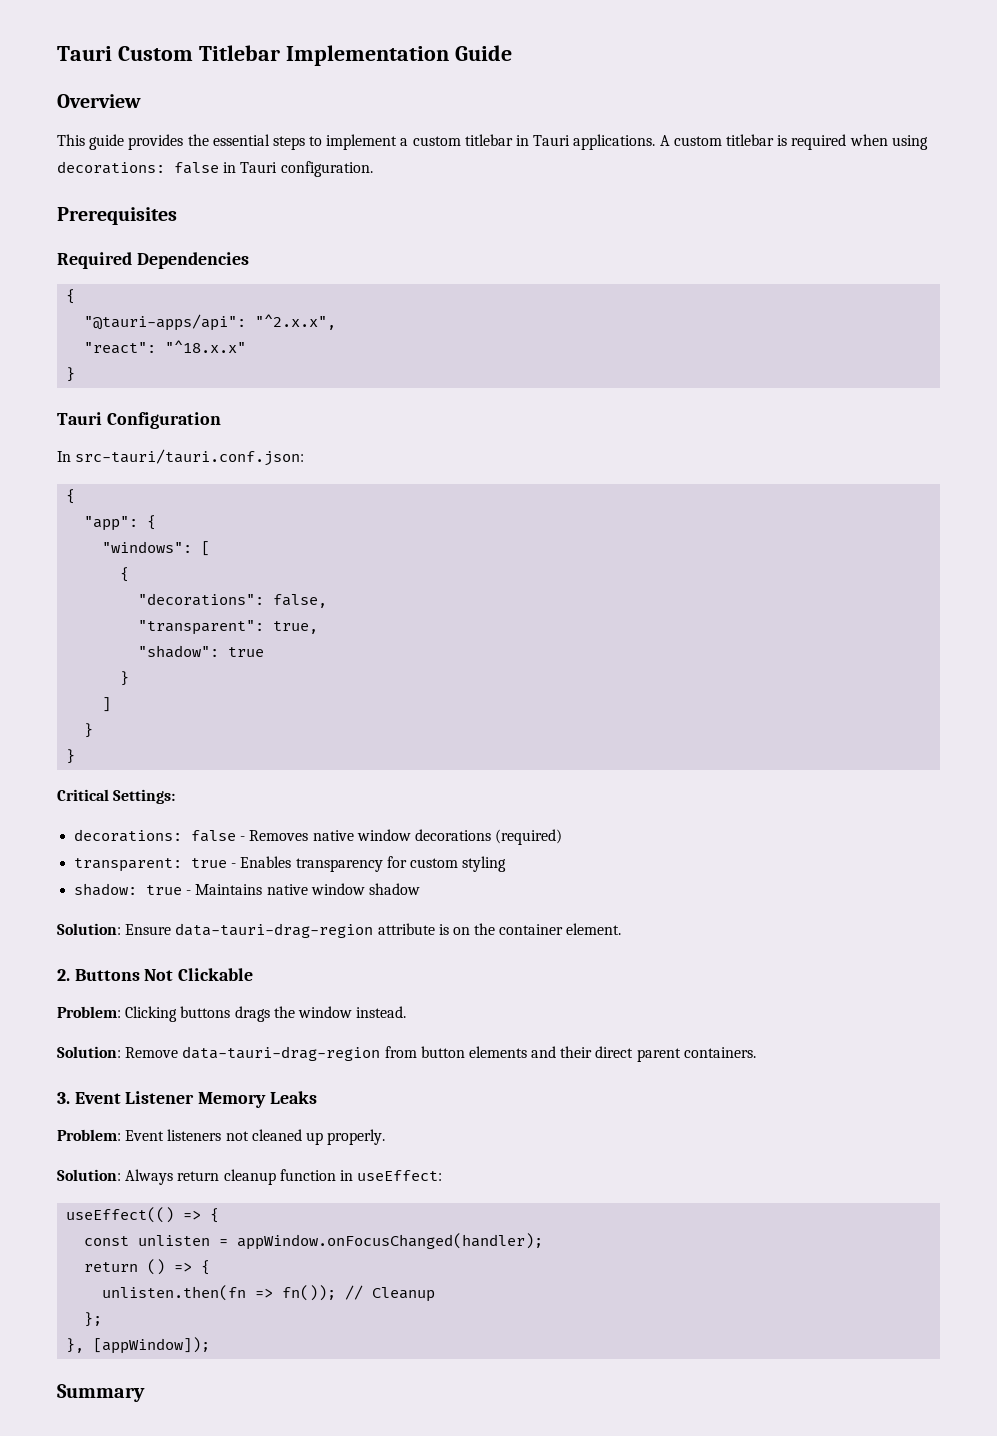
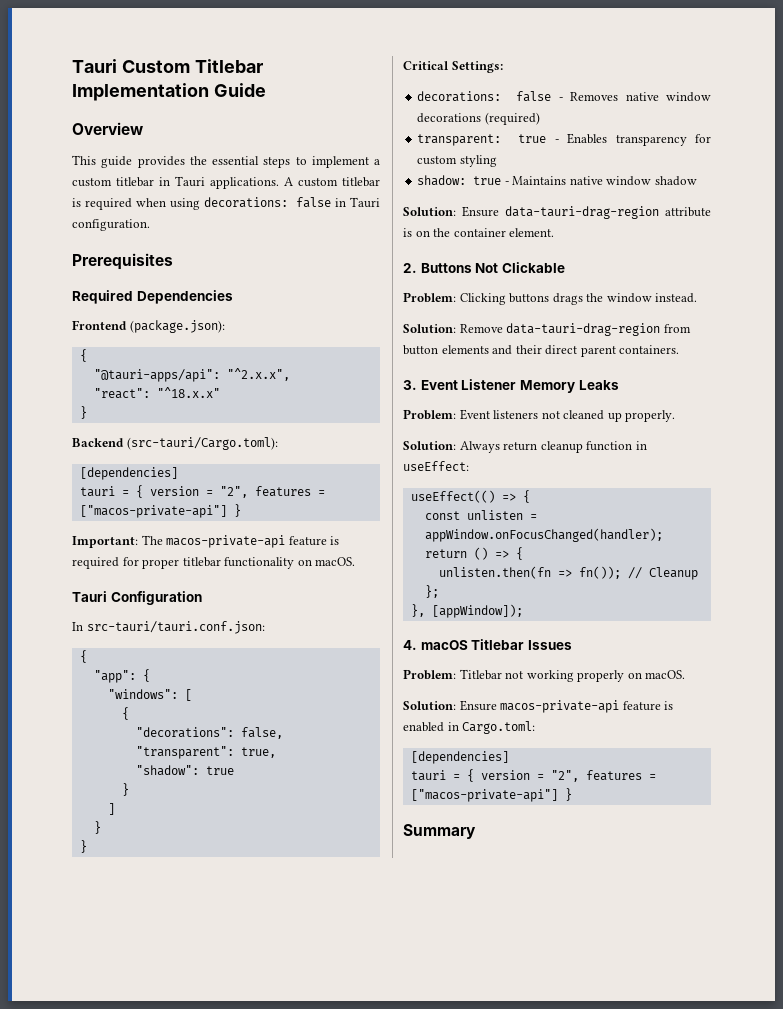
+ Frontend (package.json):
+ Backend (src-tauri/Cargo.toml):
+ [dependencies]
+ tauri = { version = "2", features = ["macos-private-api"] }
+ Important: The macos-private-api feature is required for proper titlebar functionality on macOS.
+ 4. macOS Titlebar Issues
+ Problem: Titlebar not working properly on macOS.
+ Solution: Ensure macos-private-api feature is enabled in Cargo.toml:
+ [dependencies]
+ tauri = { version = "2", features = ["macos-private-api"] }

